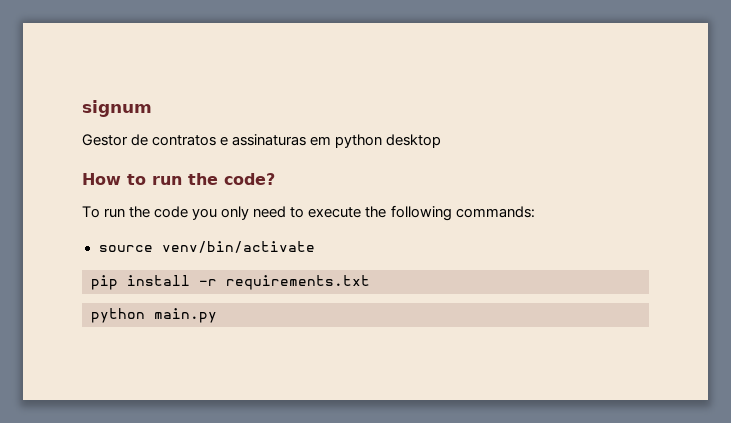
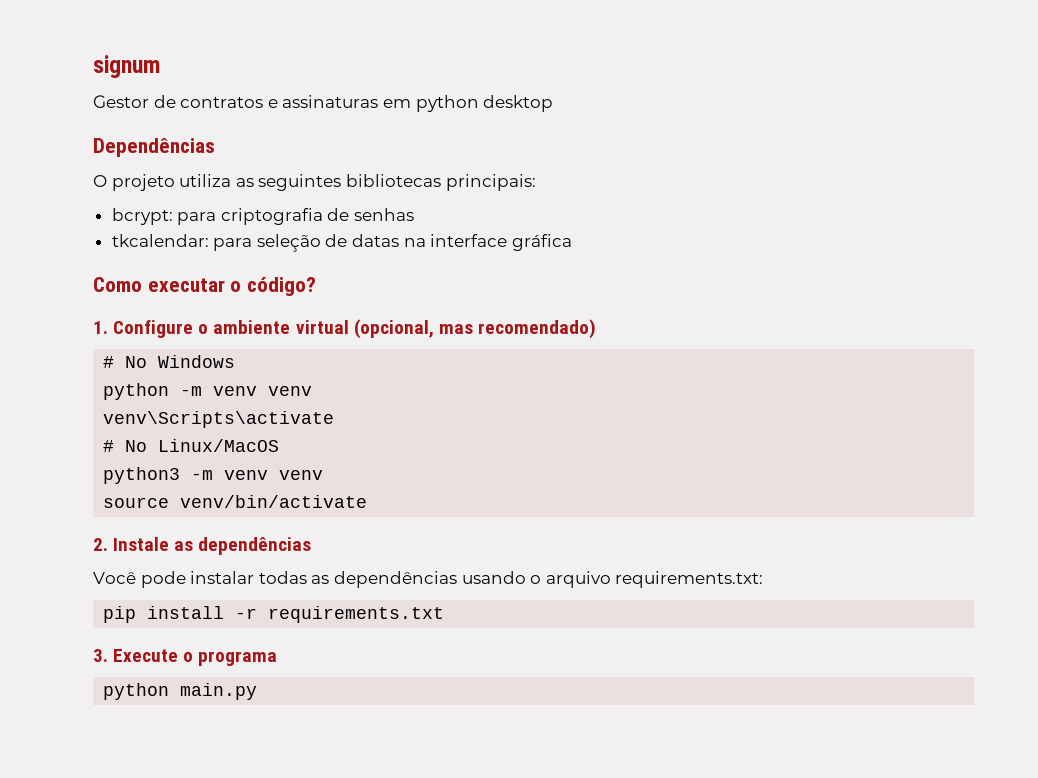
- How to run the code?
- To run the code you only need to execute the following commands:
+ Dependências
+ O projeto utiliza as seguintes bibliotecas principais:
+ bcrypt: para criptografia de senhas
+ tkcalendar: para seleção de datas na interface gráfica
+ Como executar o código?
+ 1. Configure o ambiente virtual (opcional, mas recomendado)
+ # No Windows
+ python -m venv venv
+ venv\Scripts\activate
+ # No Linux/MacOS
+ python3 -m venv venv
  source venv/bin/activate
+ 2. Instale as dependências
+ Você pode instalar todas as dependências usando o arquivo requirements.txt:
+ 3. Execute o programa

